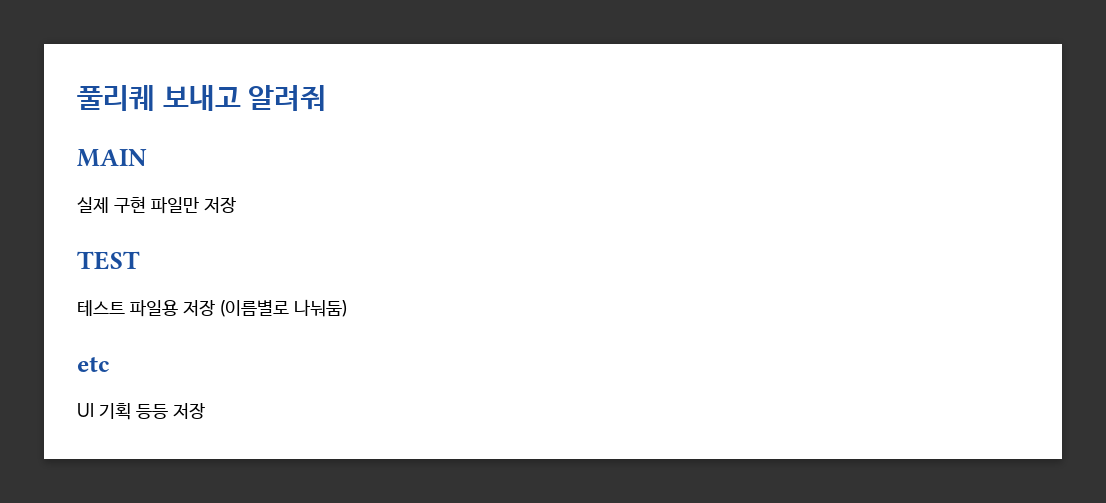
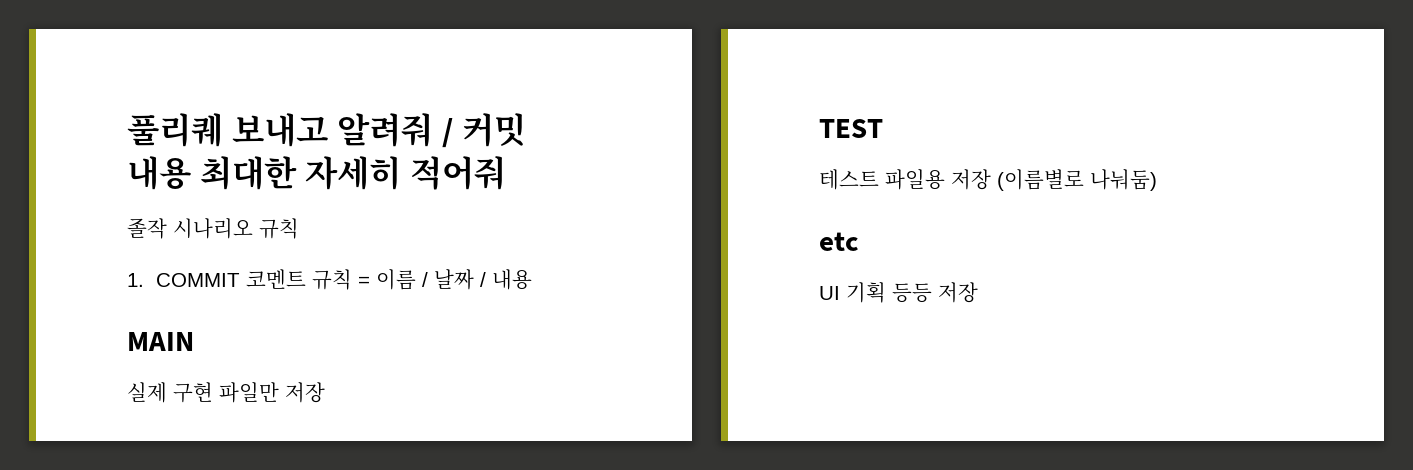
- 풀리퀘 보내고 알려줘
+ 풀리퀘 보내고 알려줘 / 커밋 내용 최대한 자세히 적어줘
+ 졸작 시나리오 규칙
+ 1. COMMIT 코멘트 규칙 = 이름 / 날짜 / 내용

